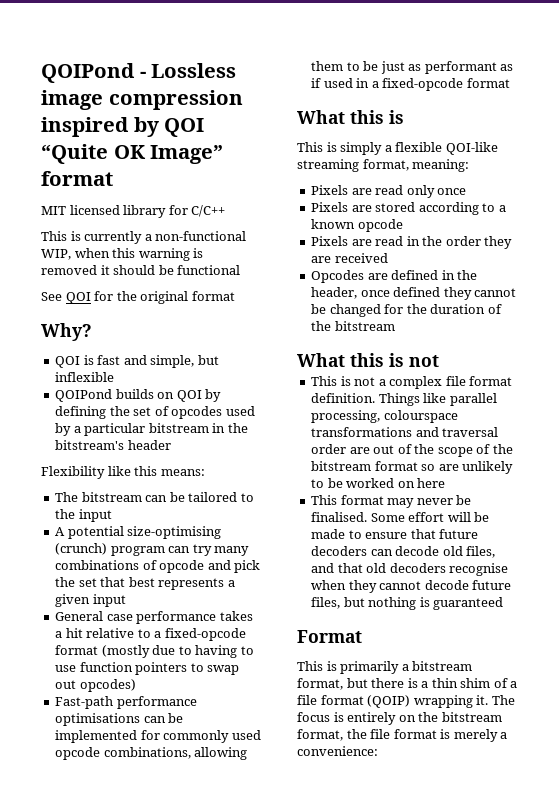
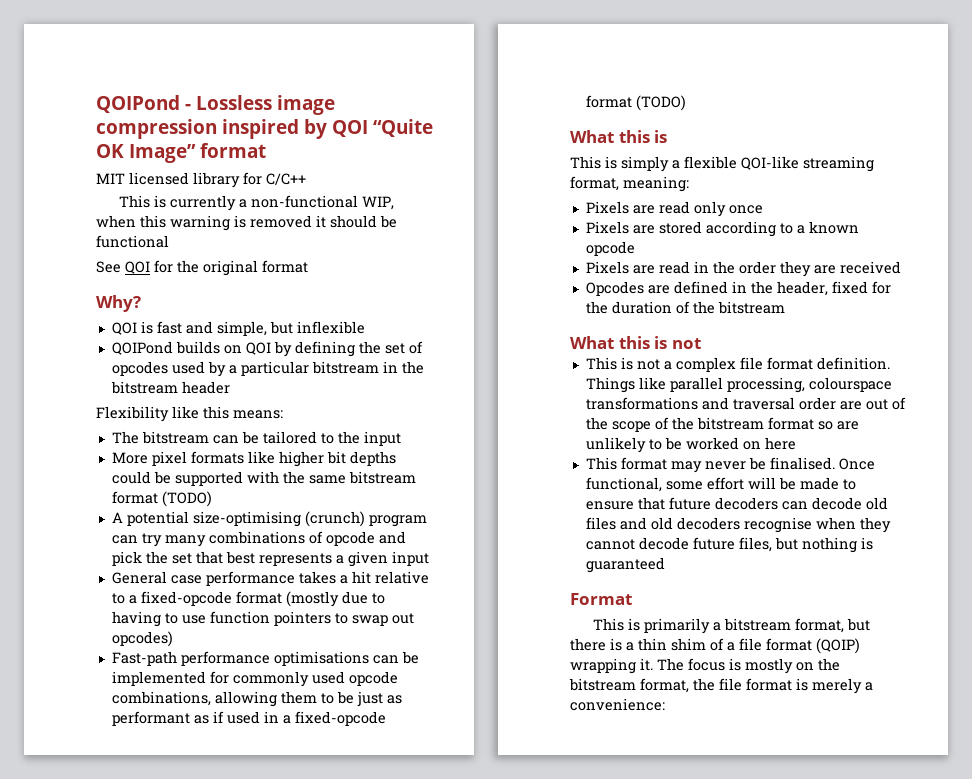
- QOIPond builds on QOI by defining the set of opcodes used by a particular bitstream in the bitstream's header
+ QOIPond builds on QOI by defining the set of opcodes used by a particular bitstream in the bitstream header
+ More pixel formats like higher bit depths could be supported with the same bitstream format (TODO)
- Fast-path performance optimisations can be implemented for commonly used opcode combinations, allowing them to be just as performant as if used in a fixed-opcode format
+ Fast-path performance optimisations can be implemented for commonly used opcode combinations, allowing them to be just as performant as if used in a fixed-opcode format (TODO)
- Opcodes are defined in the header, once defined they cannot be changed for the duration of the bitstream
+ Opcodes are defined in the header, fixed for the duration of the bitstream
- Some effort will be made to ensure that future decoders can decode old files, and that old decoders recognise when they cannot decode future files, but nothing is guaranteed
+ Once functional, some effort will be made to ensure that future decoders can decode old files and old decoders recognise when they cannot decode future files, but nothing is guaranteed
- The focus is entirely on the bitstream format, the file format is merely a convenience:
+ The focus is mostly on the bitstream format, the file format is merely a convenience:

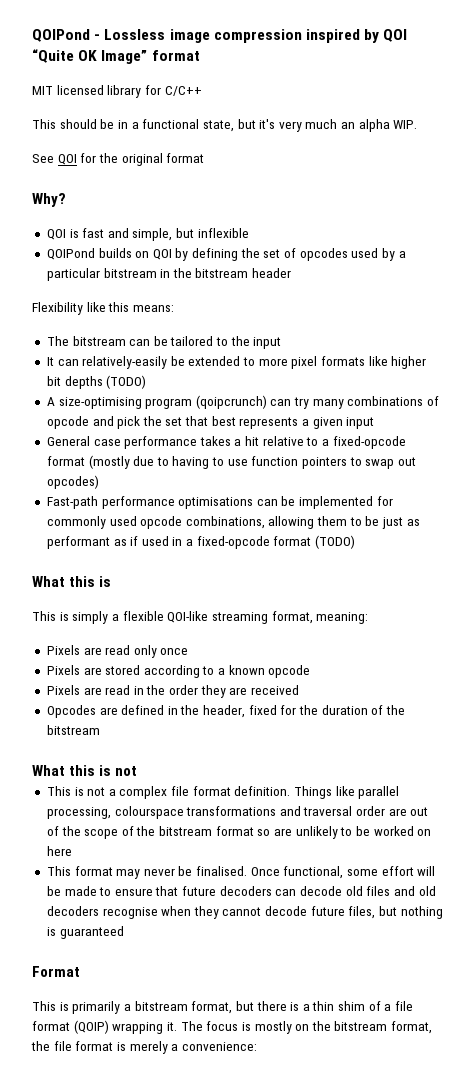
- This is currently a non-functional WIP, when this warning is removed it should be functional
+ This should be in a functional state, but it's very much an alpha WIP.
- More pixel formats like higher bit depths could be supported with the same bitstream format (TODO)
- A potential size-optimising (crunch) program can try many combinations of opcode and pick the set that best represents a given input
+ It can relatively-easily be extended to more pixel formats like higher bit depths (TODO)
+ A size-optimising program (qoipcrunch) can try many combinations of opcode and pick the set that best represents a given input

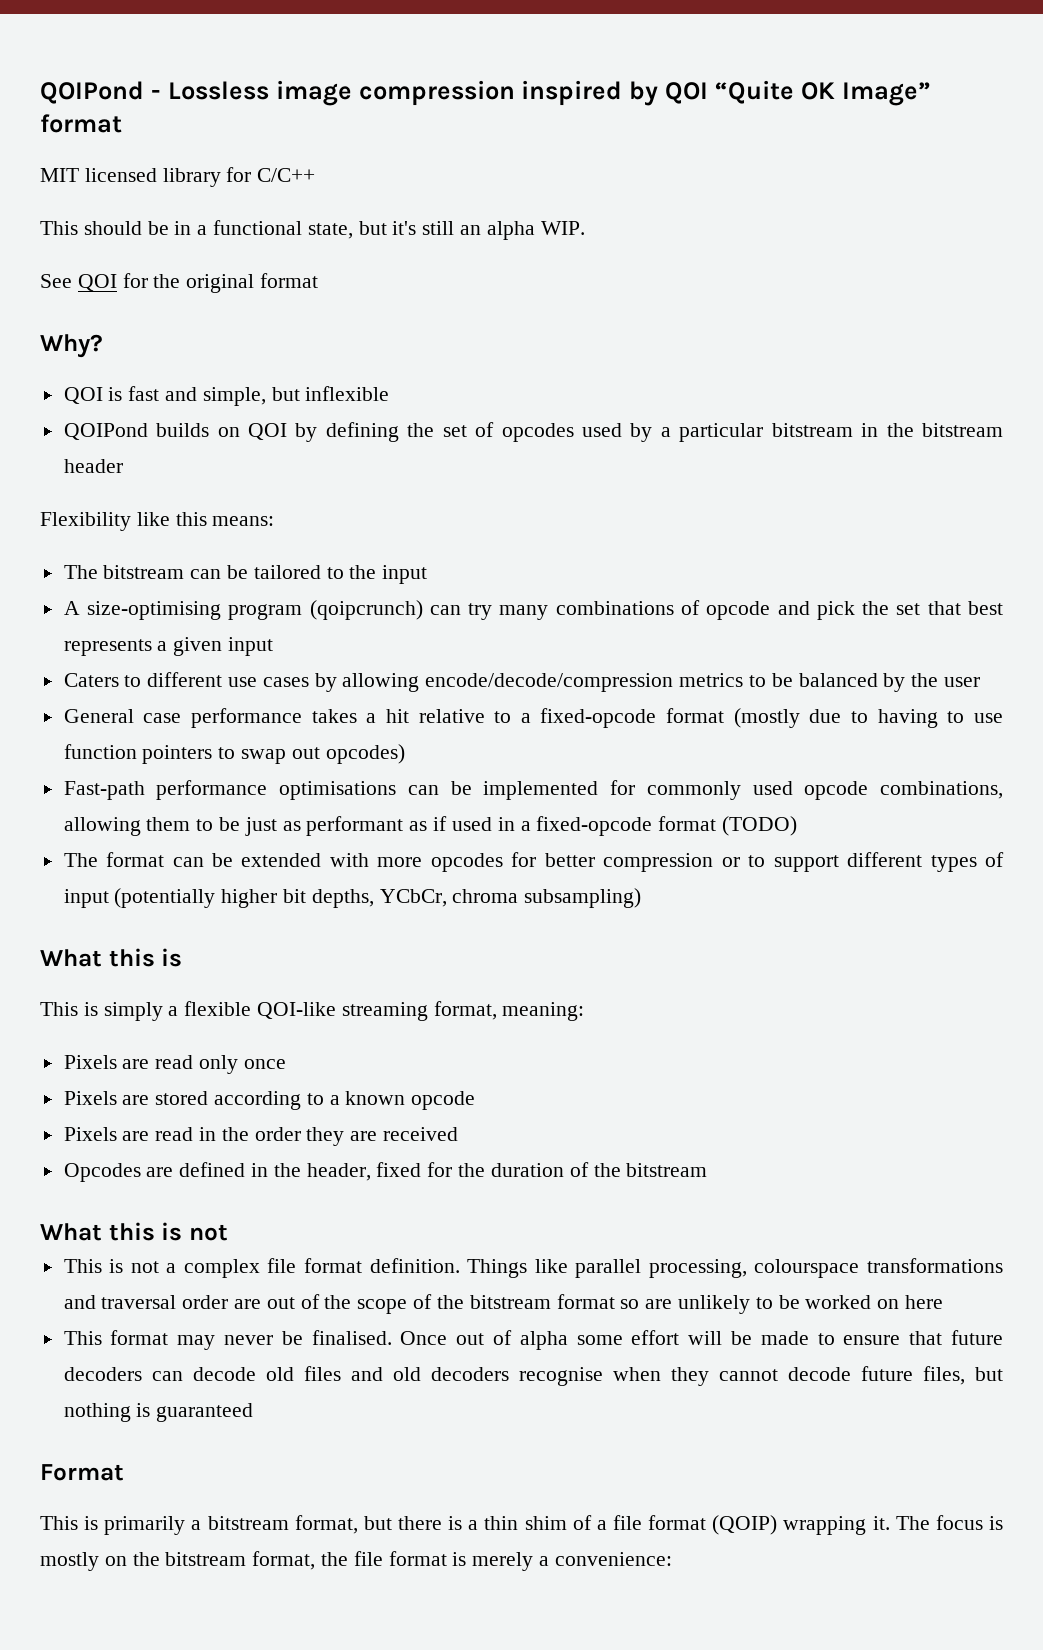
- This should be in a functional state, but it's very much an alpha WIP.
+ This should be in a functional state, but it's still an alpha WIP.
- It can relatively-easily be extended to more pixel formats like higher bit depths (TODO)
+ Caters to different use cases by allowing encode/decode/compression metrics to be balanced by the user
+ The format can be extended with more opcodes for better compression or to support different types of input (potentially higher bit depths, YCbCr, chroma subsampling)
- Once functional, some effort will be made to ensure that future decoders can decode old files and old decoders recognise when they cannot decode future files, but nothing is guaranteed
+ Once out of alpha some effort will be made to ensure that future decoders can decode old files and old decoders recognise when they cannot decode future files, but nothing is guaranteed

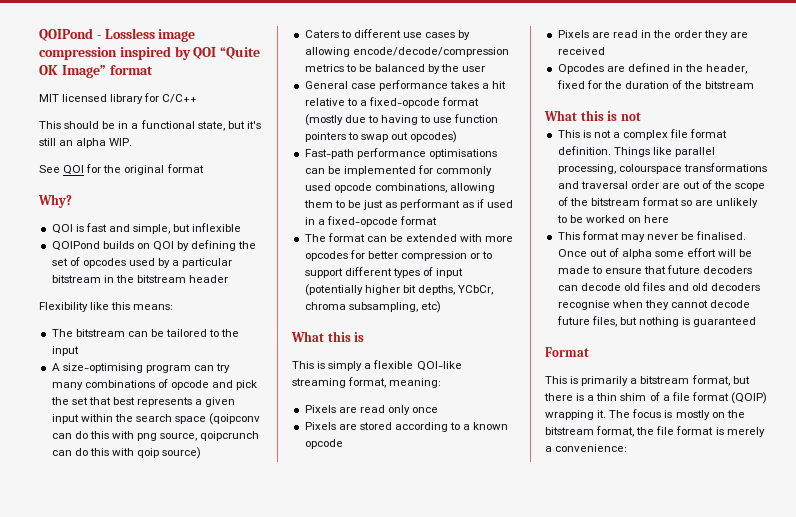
- A size-optimising program (qoipcrunch) can try many combinations of opcode and pick the set that best represents a given input
+ A size-optimising program can try many combinations of opcode and pick the set that best represents a given input within the search space (qoipconv can do this with png source, qoipcrunch can do this with qoip source)
- Fast-path performance optimisations can be implemented for commonly used opcode combinations, allowing them to be just as performant as if used in a fixed-opcode format (TODO)
+ Fast-path performance optimisations can be implemented for commonly used opcode combinations, allowing them to be just as performant as if used in a fixed-opcode format
- The format can be extended with more opcodes for better compression or to support different types of input (potentially higher bit depths, YCbCr, chroma subsampling)
+ The format can be extended with more opcodes for better compression or to support different types of input (potentially higher bit depths, YCbCr, chroma subsampling, etc)

